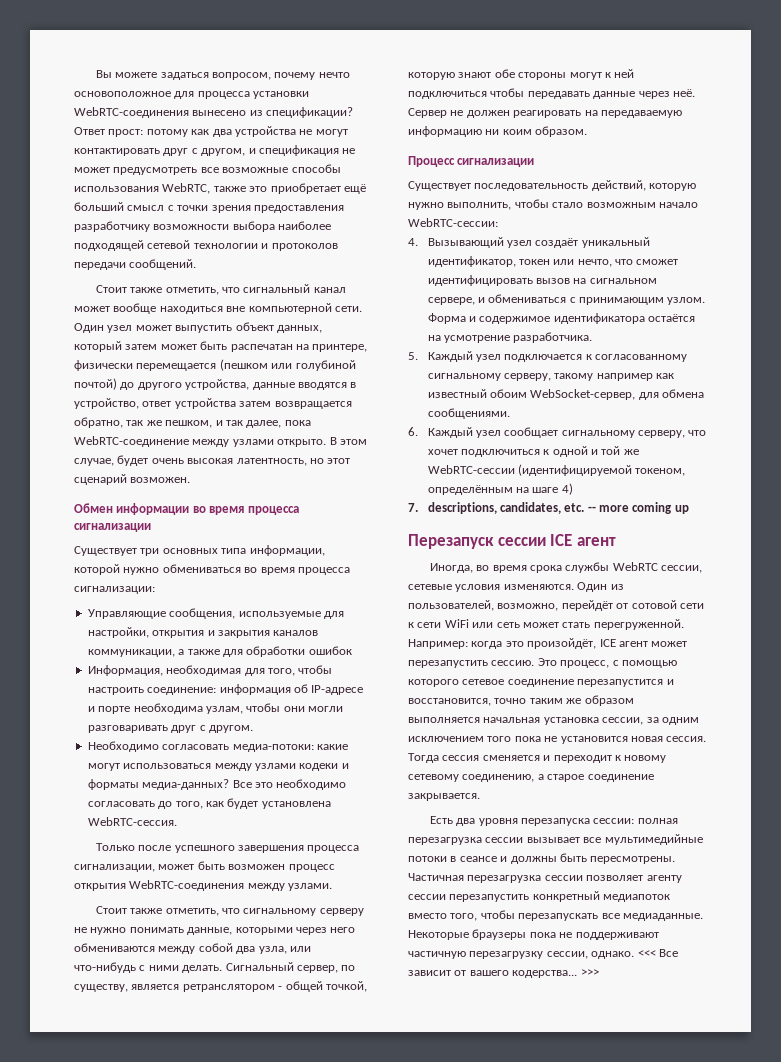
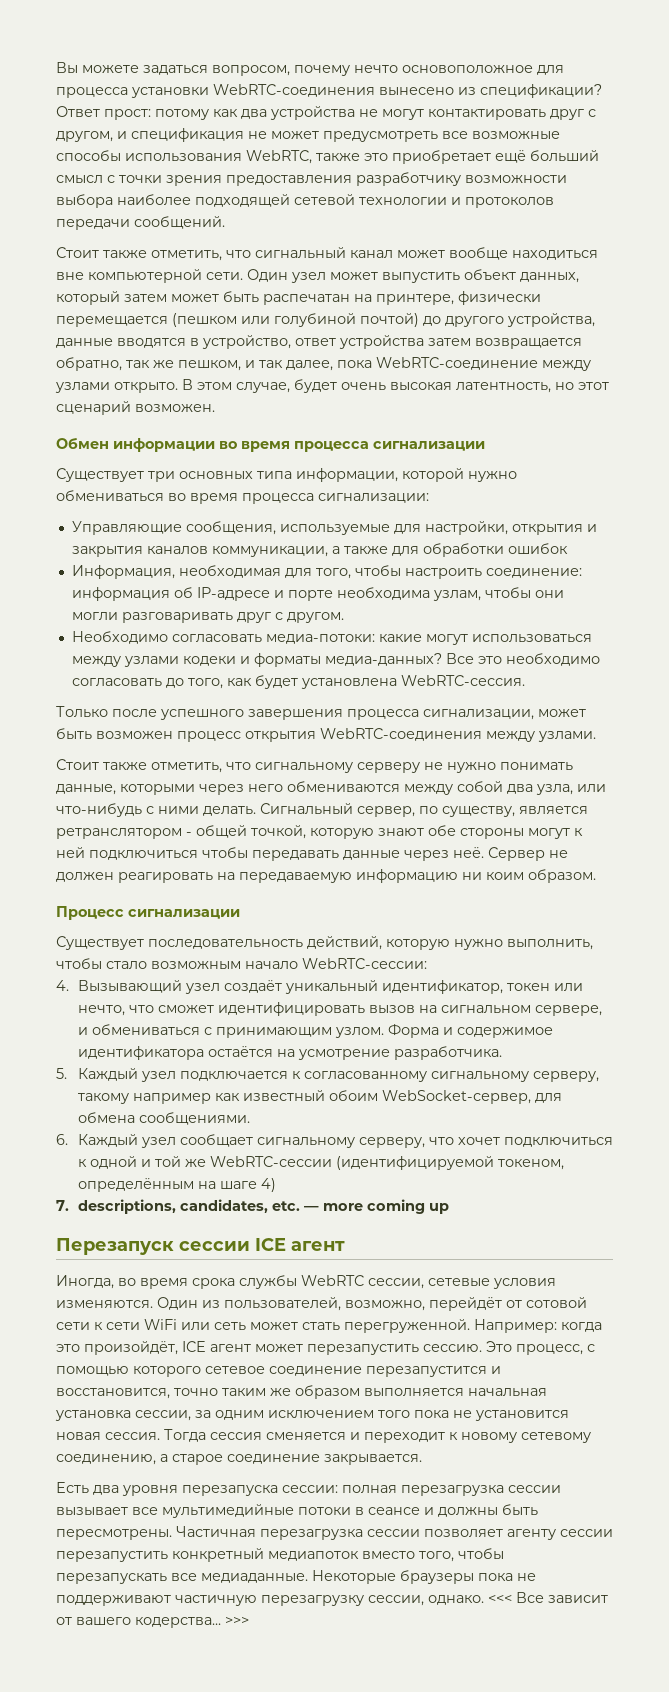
- 7. descriptions, candidates, etc. -- more coming up
+ 7. descriptions, candidates, etc. — more coming up

